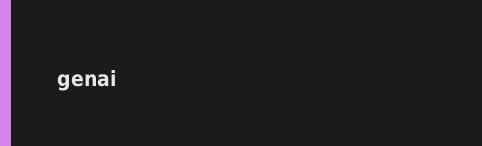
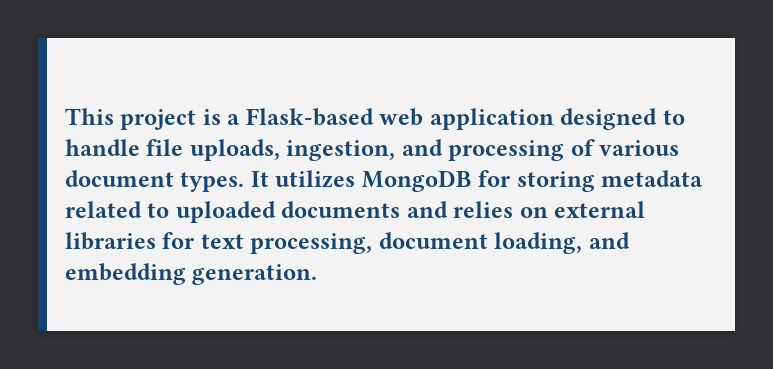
- genai
+ This project is a Flask-based web application designed to handle file uploads, ingestion, and processing of various document types. It utilizes MongoDB for storing metadata related to uploaded documents and relies on external libraries for text processing, document loading, and embedding generation.

